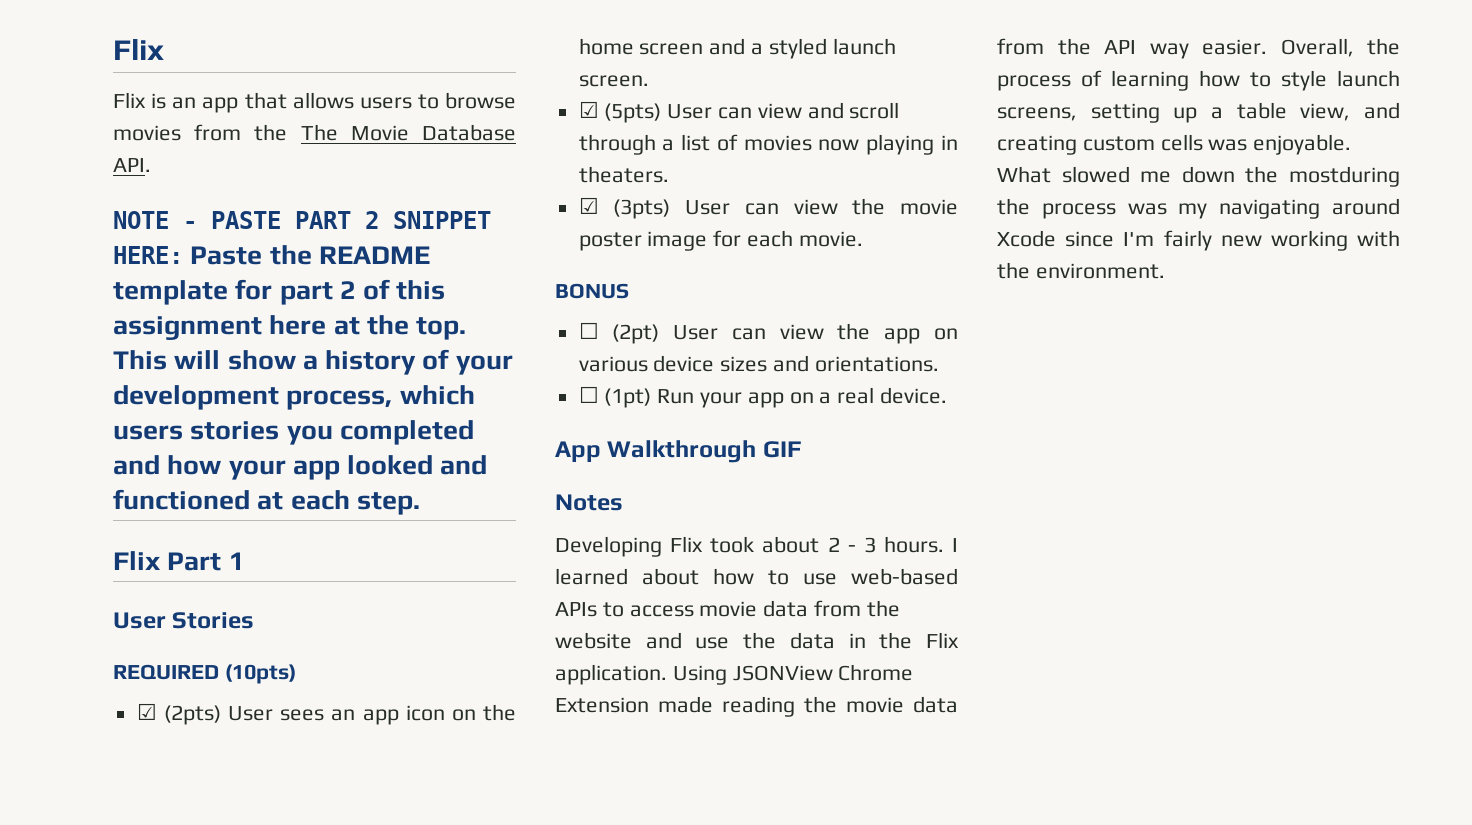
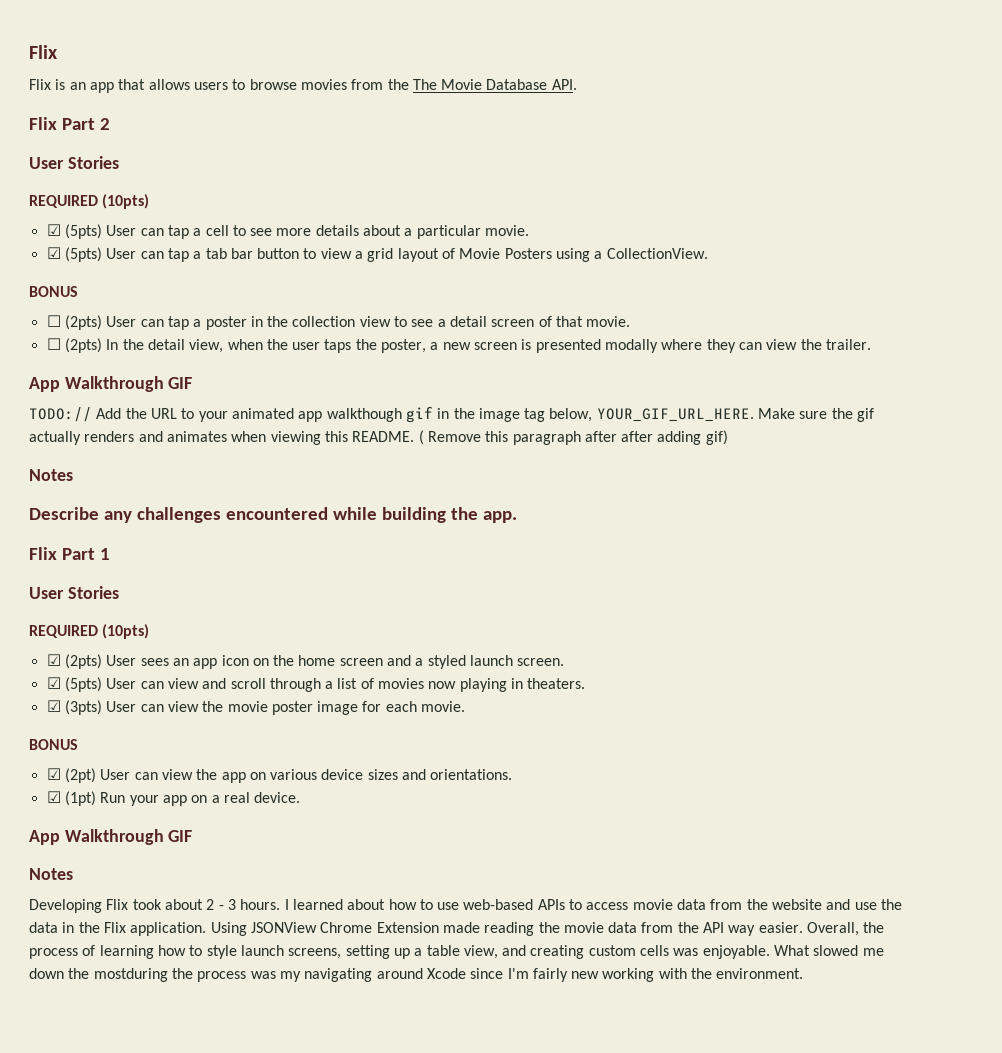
- NOTE - PASTE PART 2 SNIPPET HERE: Paste the README template for part 2 of this assignment here at the top. This will show a history of your development process, which users stories you completed and how your app looked and functioned at each step.
+ Flix Part 2
+ User Stories
+ REQUIRED (10pts)
+ ☑ (5pts) User can tap a cell to see more details about a particular movie.
+ ☑ (5pts) User can tap a tab bar button to view a grid layout of Movie Posters using a CollectionView.
+ BONUS
+ ☐ (2pts) User can tap a poster in the collection view to see a detail screen of that movie.
+ ☐ (2pts) In the detail view, when the user taps the poster, a new screen is presented modally where they can view the trailer.
+ App Walkthrough GIF
+ TODO:// Add the URL to your animated app walkthough gif in the image tag below, YOUR_GIF_URL_HERE. Make sure the gif actually renders and animates when viewing this README. ( Remove this paragraph after after adding gif)
+ Notes
+ Describe any challenges encountered while building the app.
- ☐ (2pt) User can view the app on various device sizes and orientations.
+ ☑ (2pt) User can view the app on various device sizes and orientations.
- ☐ (1pt) Run your app on a real device.
+ ☑ (1pt) Run your app on a real device.

